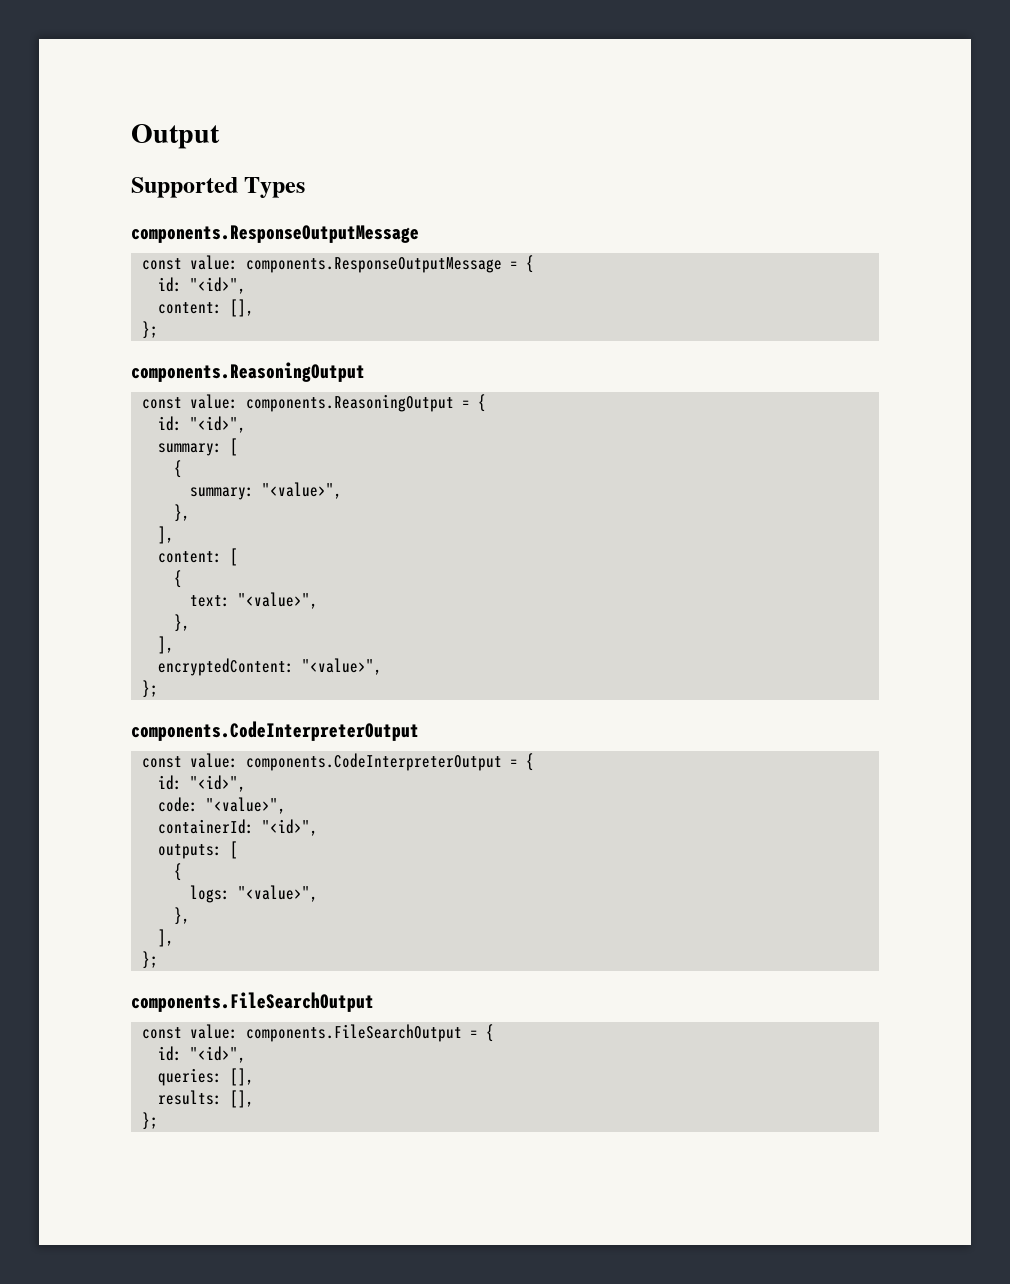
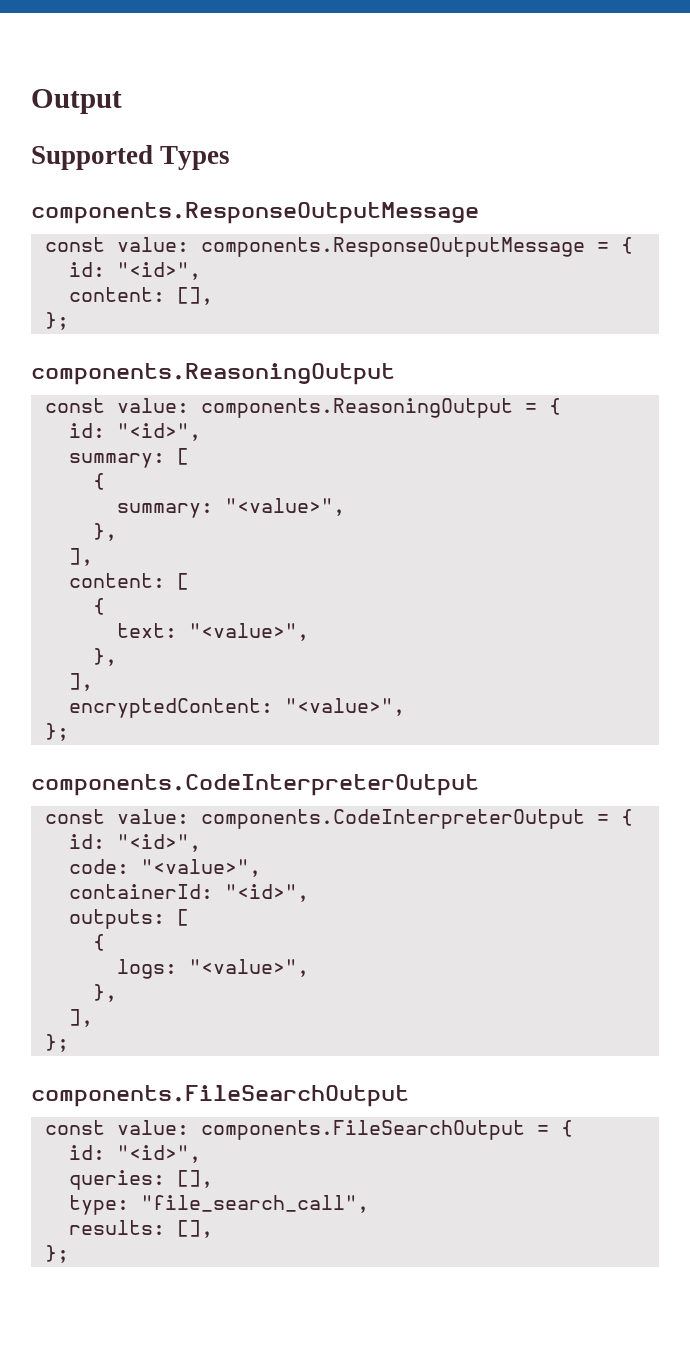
+ type: "file_search_call",

